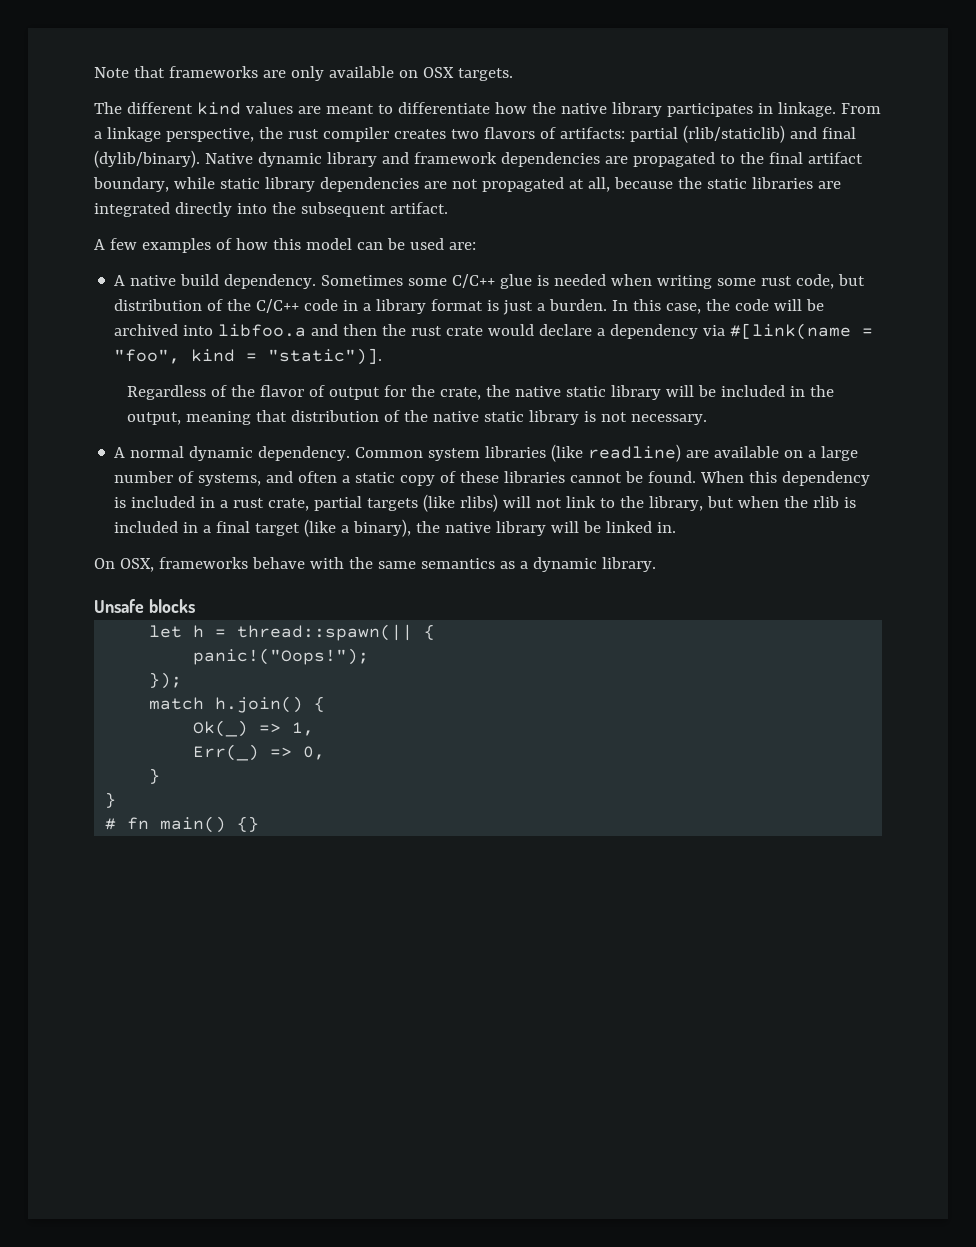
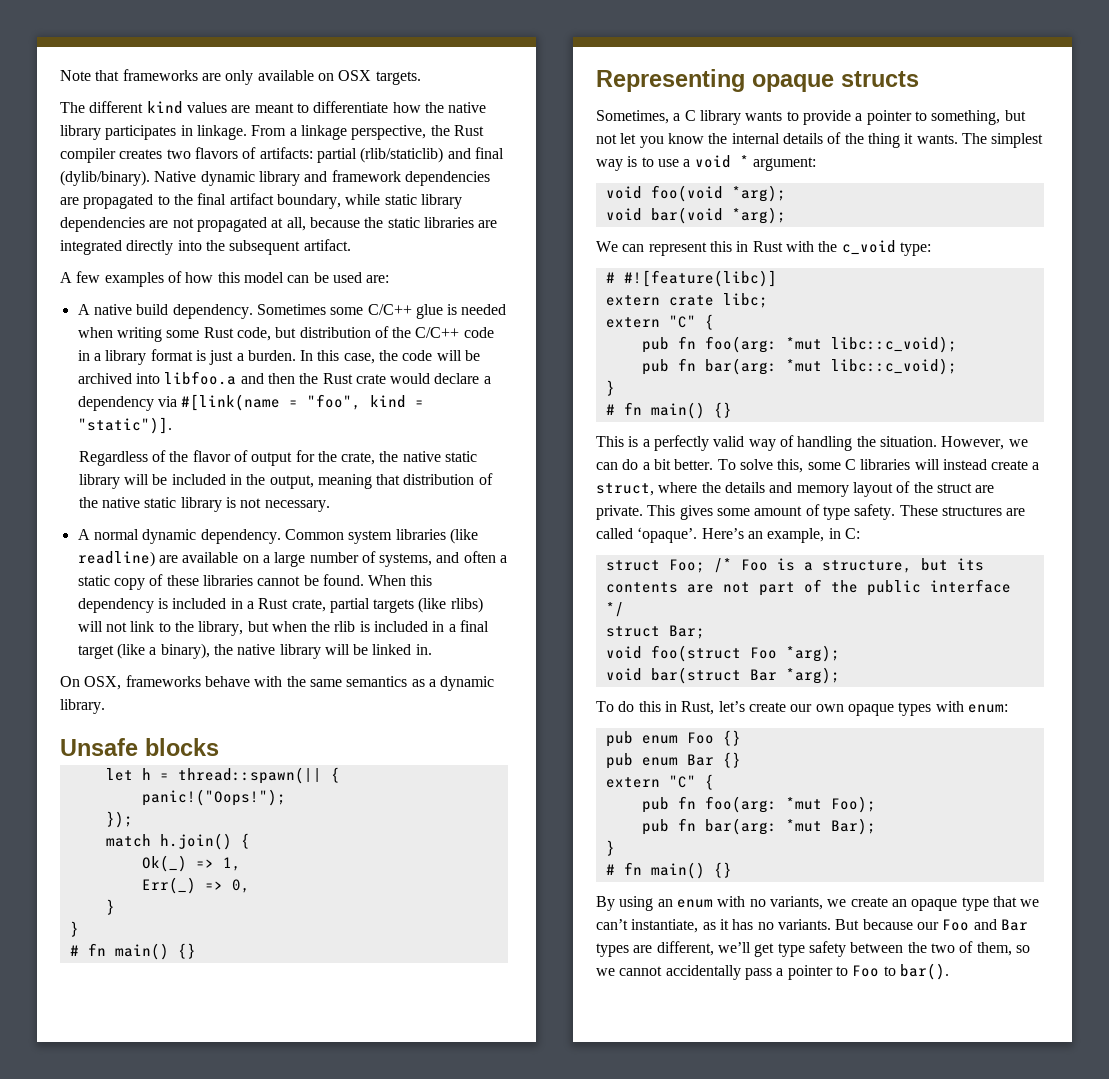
- From a linkage perspective, the rust compiler creates two flavors of artifacts: partial (rlib/staticlib) and final (dylib/binary).
+ From a linkage perspective, the Rust compiler creates two flavors of artifacts: partial (rlib/staticlib) and final (dylib/binary).
- Sometimes some C/C++ glue is needed when writing some rust code, but distribution of the C/C++ code in a library format is just a burden.
+ Sometimes some C/C++ glue is needed when writing some Rust code, but distribution of the C/C++ code in a library format is just a burden.
- In this case, the code will be archived into libfoo.a and then the rust crate would declare a dependency via #[link(name = "foo", kind = "static")].
+ In this case, the code will be archived into libfoo.a and then the Rust crate would declare a dependency via #[link(name = "foo", kind = "static")].
- When this dependency is included in a rust crate, partial targets (like rlibs) will not link to the library, but when the rlib is included in a final target (like a binary), the native library will be linked in.
+ When this dependency is included in a Rust crate, partial targets (like rlibs) will not link to the library, but when the rlib is included in a final target (like a binary), the native library will be linked in.
+ Representing opaque structs
+ Sometimes, a C library wants to provide a pointer to something, but not let you know the internal details of the thing it wants. The simplest way is to use a void * argument:
+ void foo(void *arg);
+ void bar(void *arg);
+ We can represent this in Rust with the c_void type:
+ # #![feature(libc)]
+ extern crate libc;
+ extern "C" {
+ pub fn foo(arg: *mut libc::c_void);
+ pub fn bar(arg: *mut libc::c_void);
+ }
+ # fn main() {}
+ This is a perfectly valid way of handling the situation. However, we can do a bit better. To solve this, some C libraries will instead create a struct, where the details and memory layout of the struct are private. This gives some amount of type safety. These structures are called ‘opaque’. Here’s an example, in C:
+ struct Foo; /* Foo is a structure, but its contents are not part of the public interface */
+ struct Bar;
+ void foo(struct Foo *arg);
+ void bar(struct Bar *arg);
+ To do this in Rust, let’s create our own opaque types with enum:
+ pub enum Foo {}
+ pub enum Bar {}
+ extern "C" {
+ pub fn foo(arg: *mut Foo);
+ pub fn bar(arg: *mut Bar);
+ }
+ # fn main() {}
+ By using an enum with no variants, we create an opaque type that we can’t instantiate, as it has no variants. But because our Foo and Bar types are different, we’ll get type safety between the two of them, so we cannot accidentally pass a pointer to Foo to bar().

